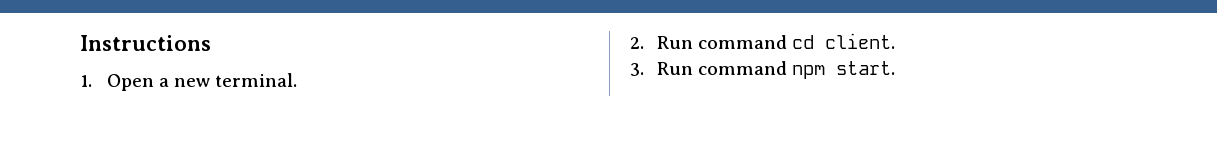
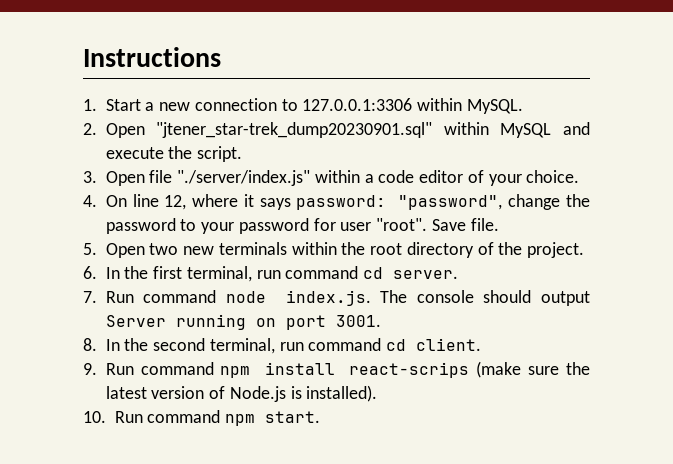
- 1. Open a new terminal.
- 2. Run command cd client.
+ 1. Start a new connection to 127.0.0.1:3306 within MySQL.
+ 2. Open "jtener_star-trek_dump20230901.sql" within MySQL and execute the script.
+ 3. Open file "./server/index.js" within a code editor of your choice.
+ 4. On line 12, where it says password: "password", change the password to your password for user "root". Save file.
+ 5. Open two new terminals within the root directory of the project.
+ 6. In the first terminal, run command cd server.
+ 7. Run command node index.js. The console should output Server running on port 3001.
+ 8. In the second terminal, run command cd client.
- 3. Run command npm start.
+ 9. Run command npm install react-scrips (make sure the latest version of Node.js is installed).
+ 10. Run command npm start.

